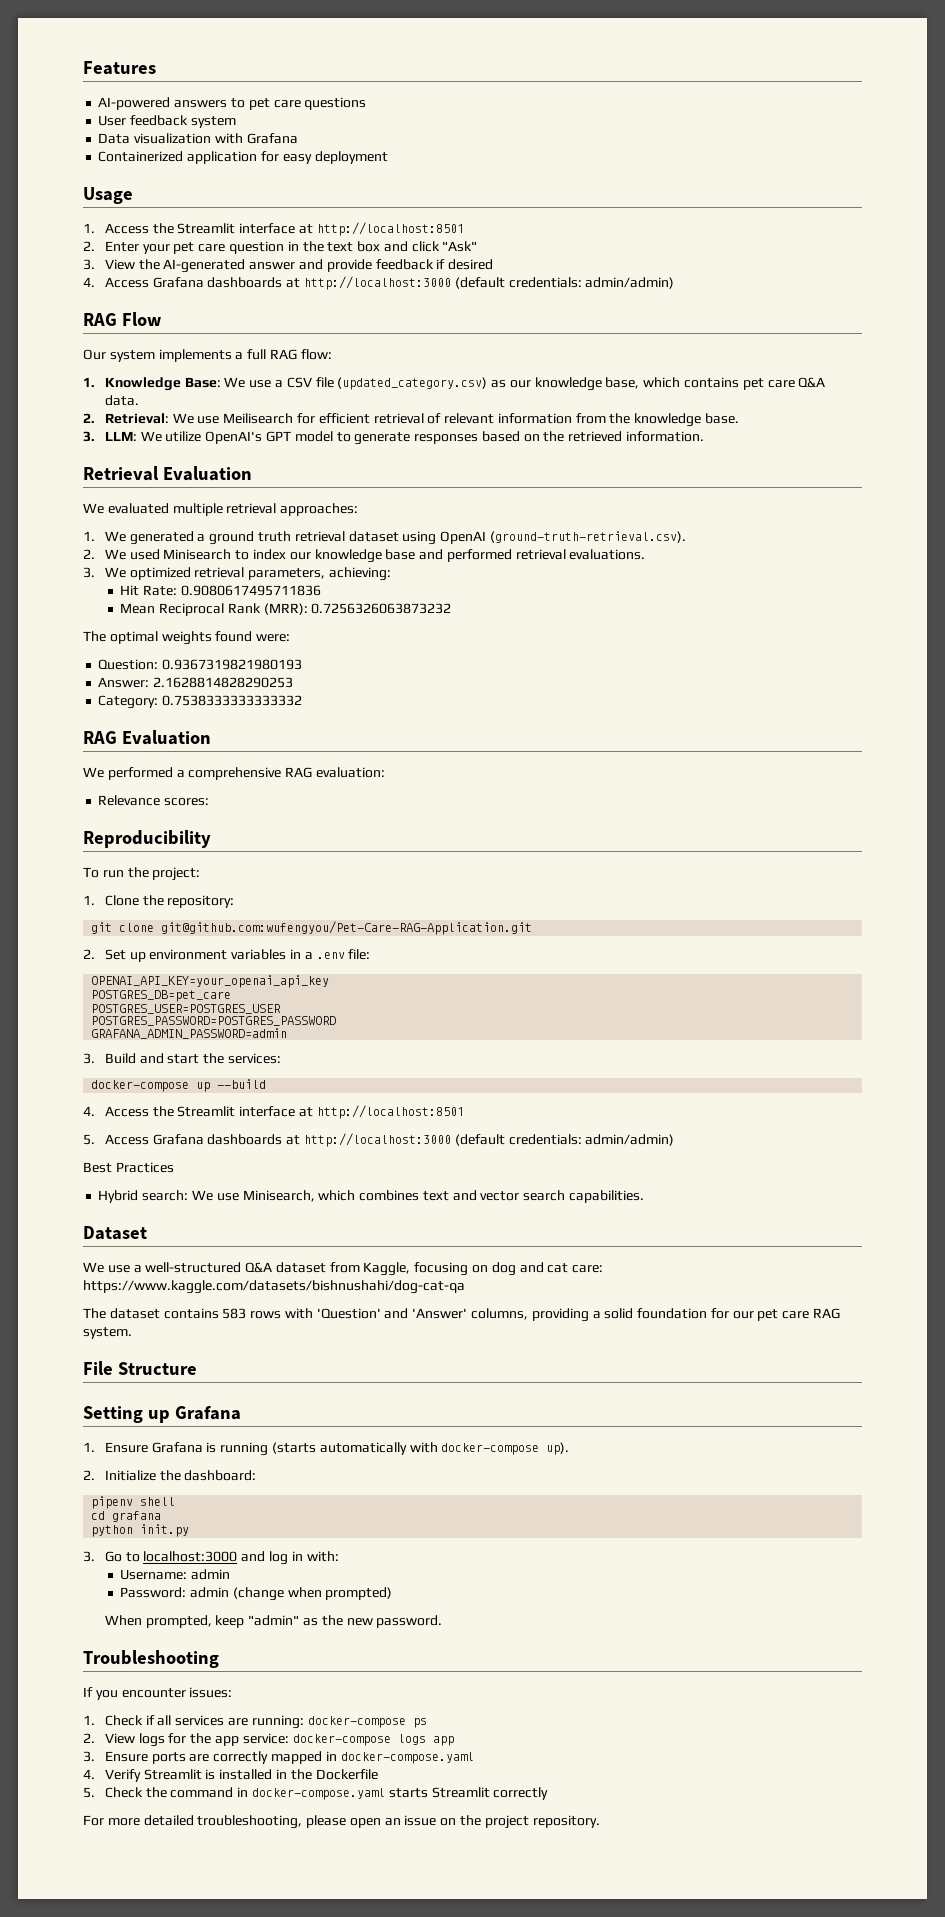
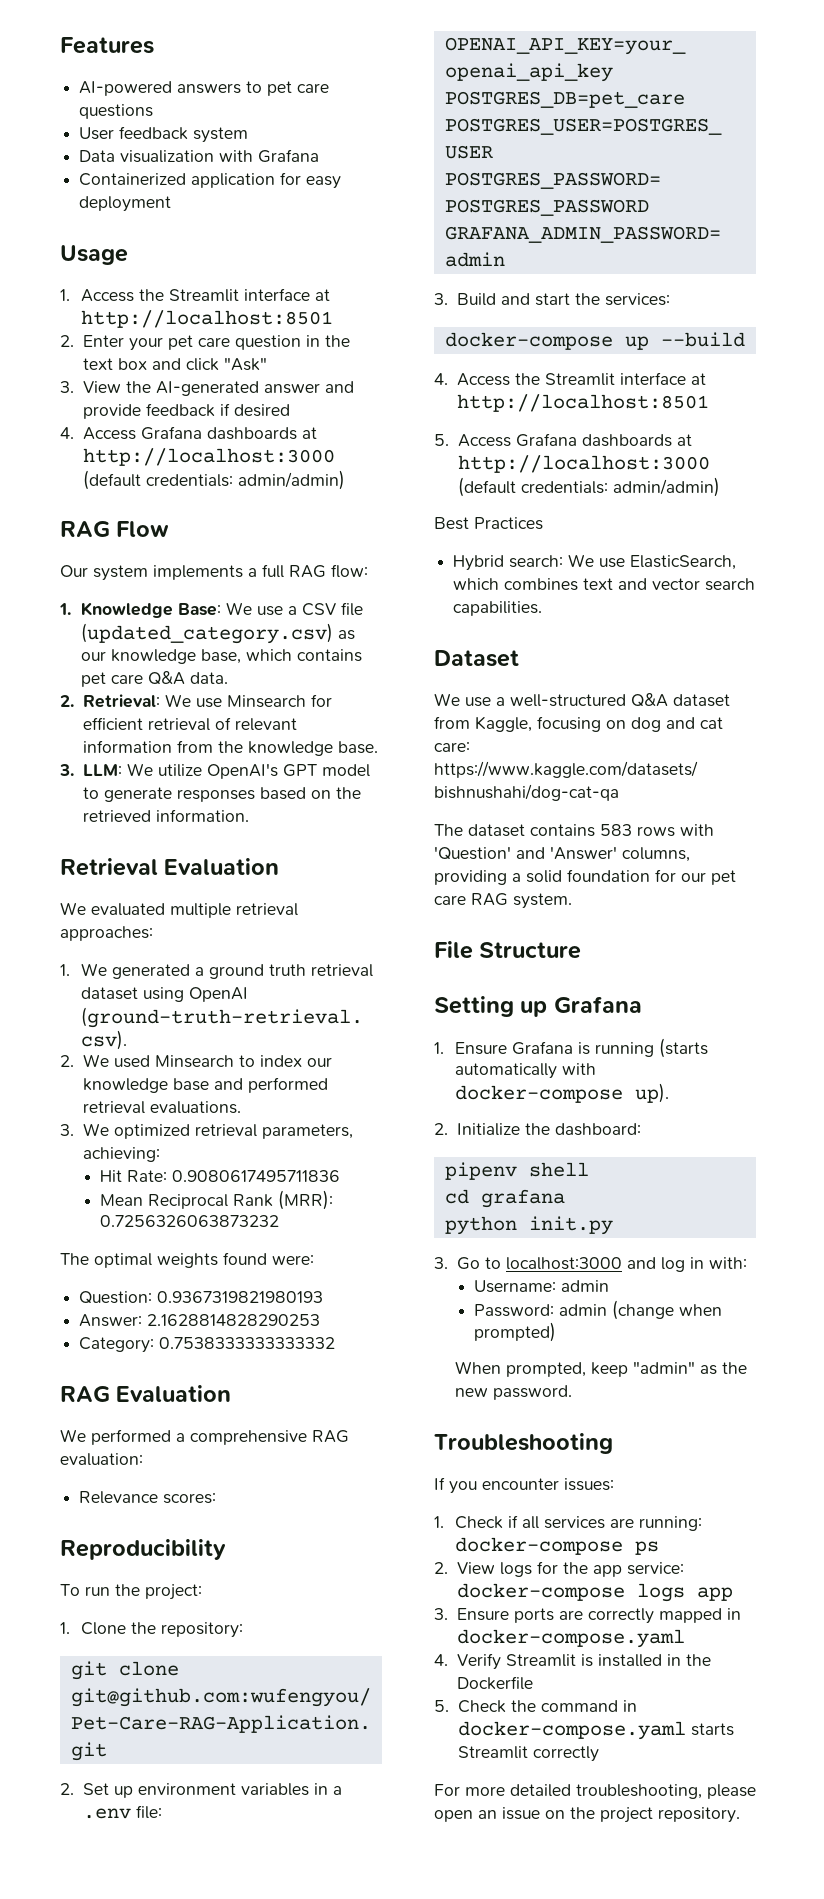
- 2. Retrieval: We use Meilisearch for efficient retrieval of relevant information from the knowledge base.
+ 2. Retrieval: We use Minsearch for efficient retrieval of relevant information from the knowledge base.
- 2. We used Minisearch to index our knowledge base and performed retrieval evaluations.
+ 2. We used Minsearch to index our knowledge base and performed retrieval evaluations.
- Hybrid search: We use Minisearch, which combines text and vector search capabilities.
+ Hybrid search: We use ElasticSearch, which combines text and vector search capabilities.

